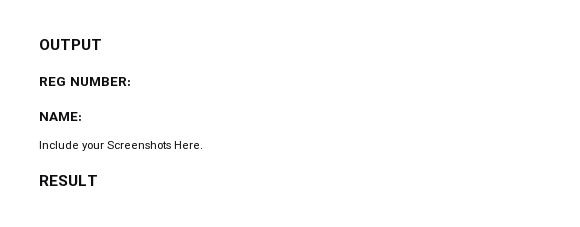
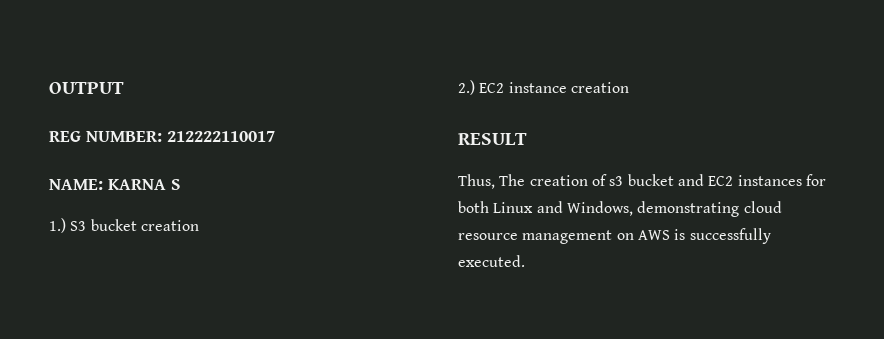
- REG NUMBER:
+ REG NUMBER: 212222110017
- NAME:
- Include your Screenshots Here.
+ NAME: KARNA S
+ 1.) S3 bucket creation
+ 2.) EC2 instance creation
  RESULT
+ Thus, The creation of s3 bucket and EC2 instances for both Linux and Windows, demonstrating cloud resource management on AWS is successfully executed.

